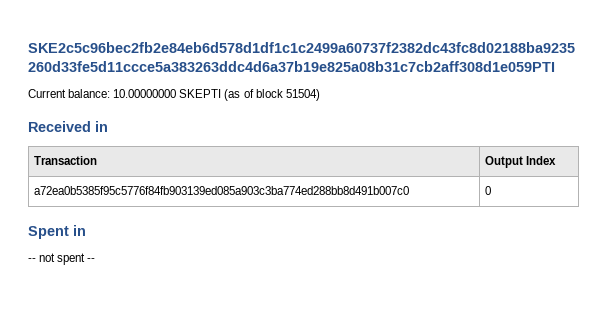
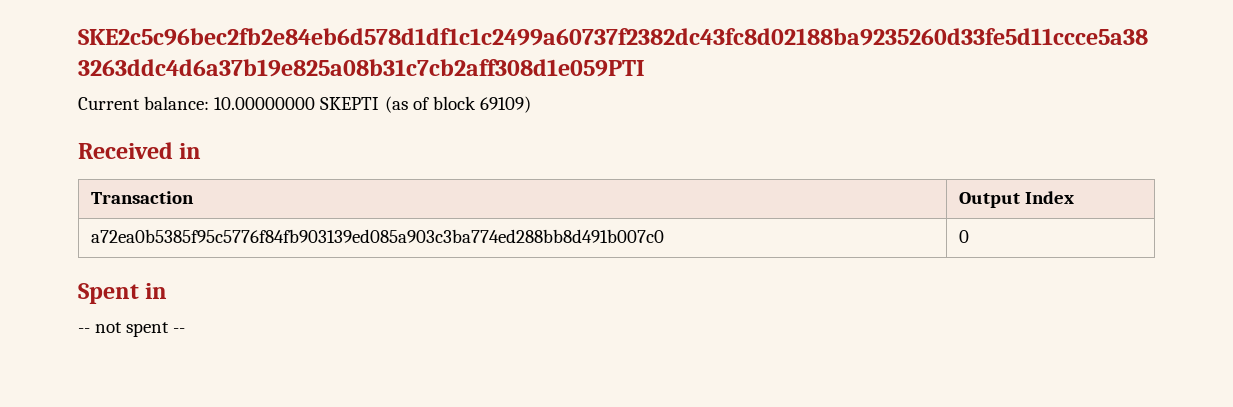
- Current balance: 10.00000000 SKEPTI (as of block 51504)
+ Current balance: 10.00000000 SKEPTI (as of block 69109)

